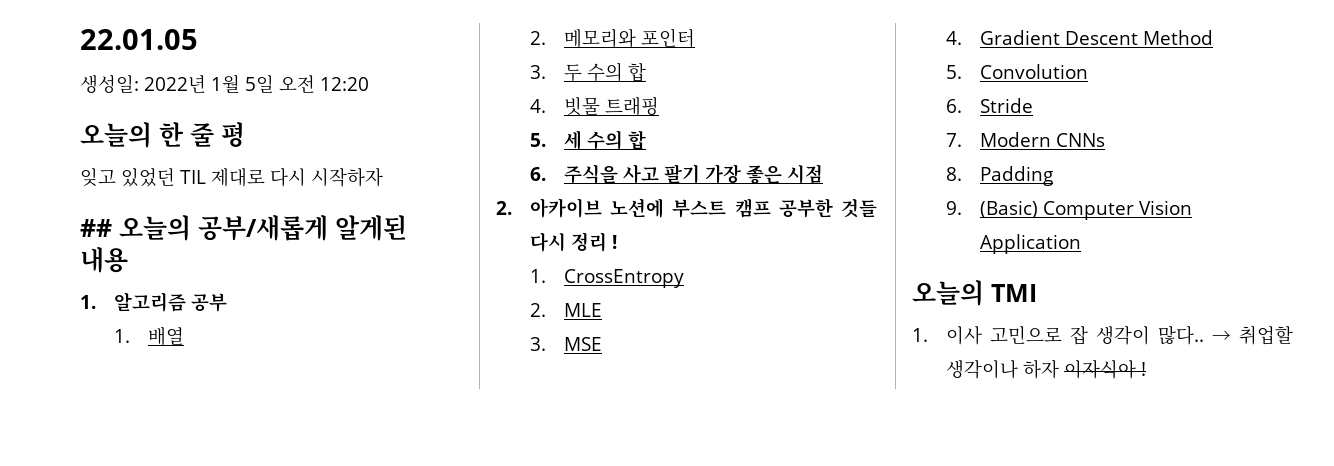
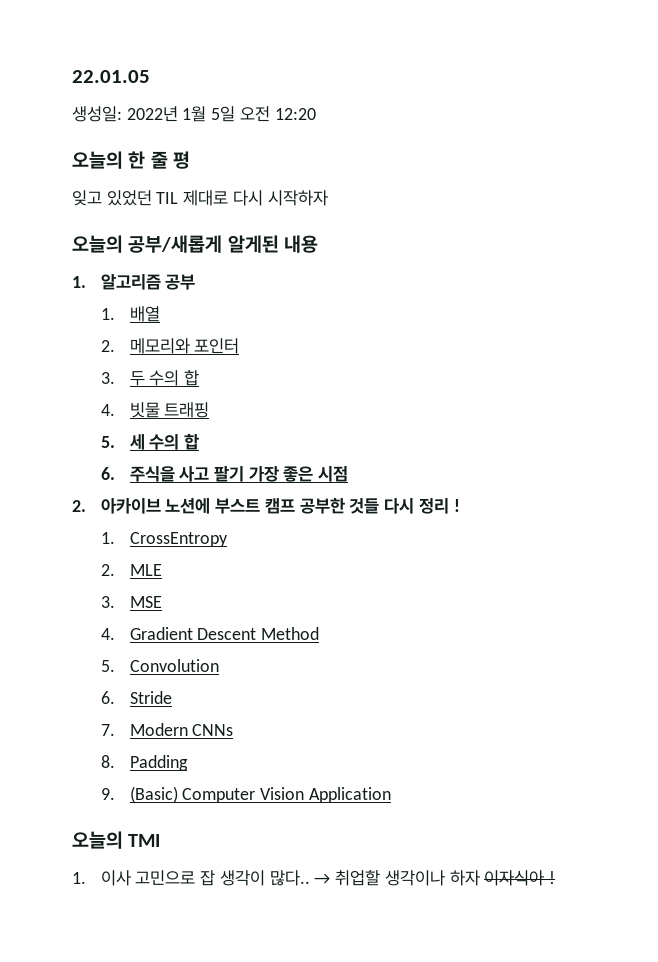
- ## 오늘의 공부/새롭게 알게된 내용
+ 오늘의 공부/새롭게 알게된 내용

